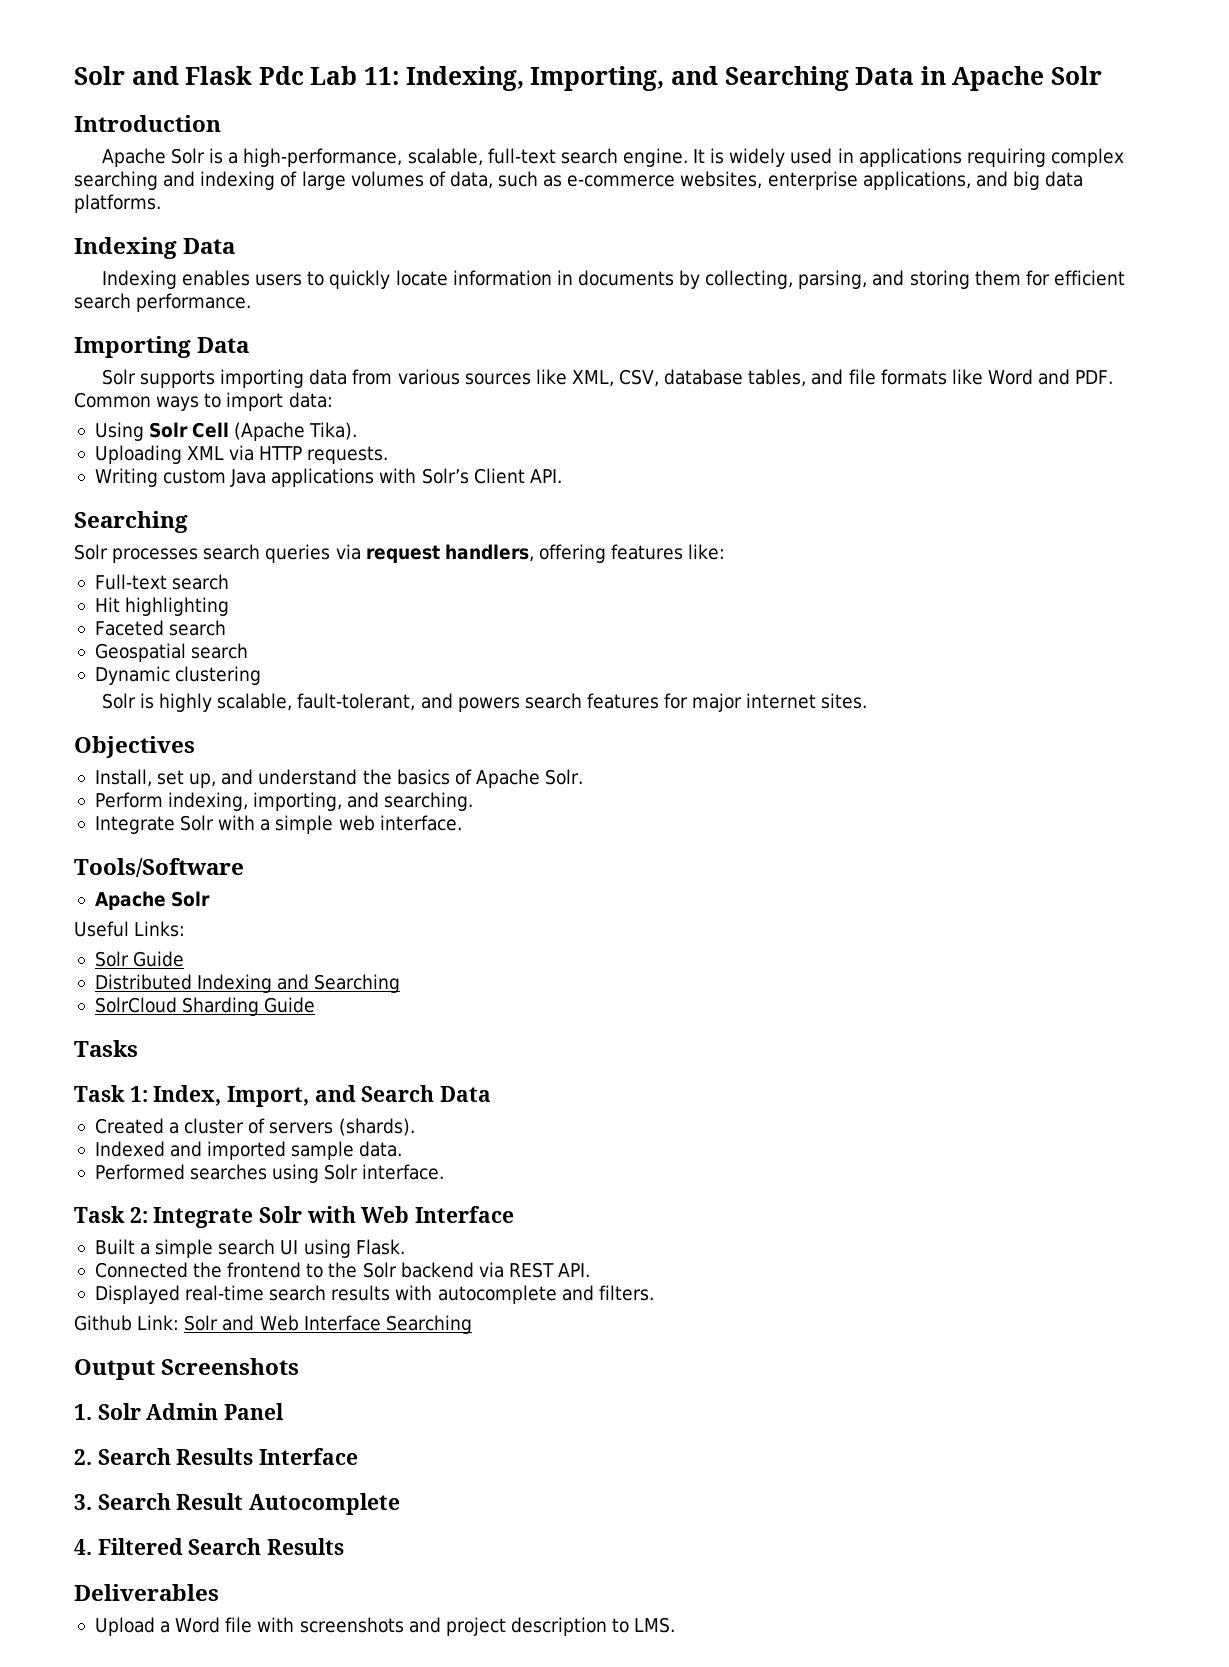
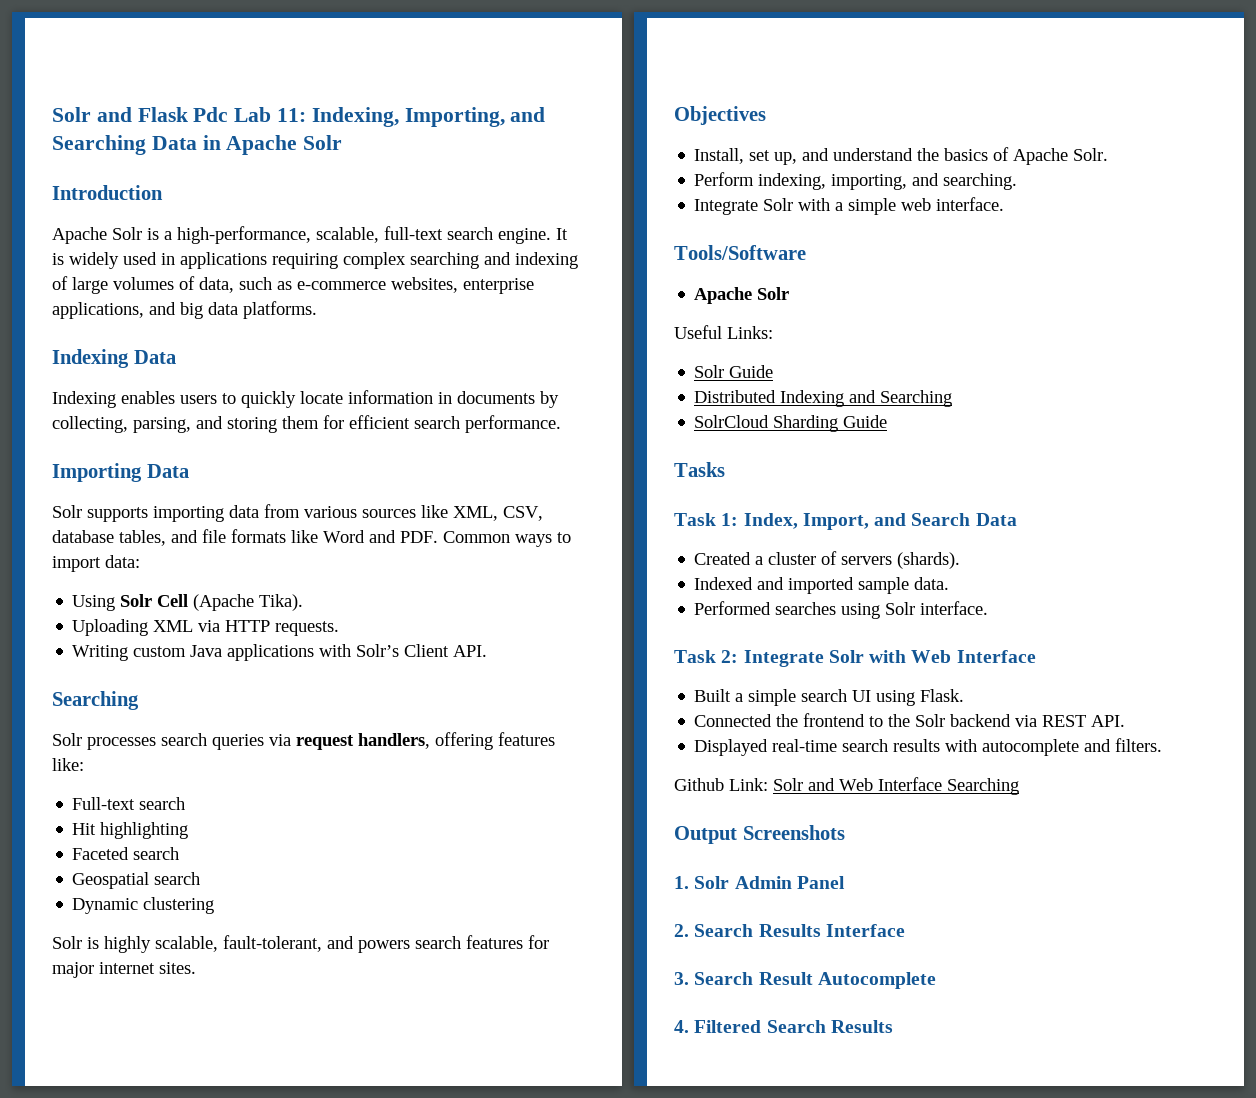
- Deliverables
- Upload a Word file with screenshots and project description to LMS.

